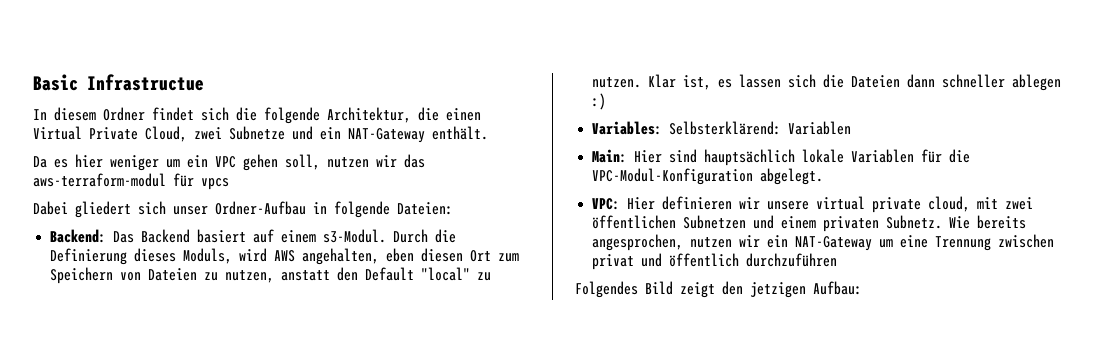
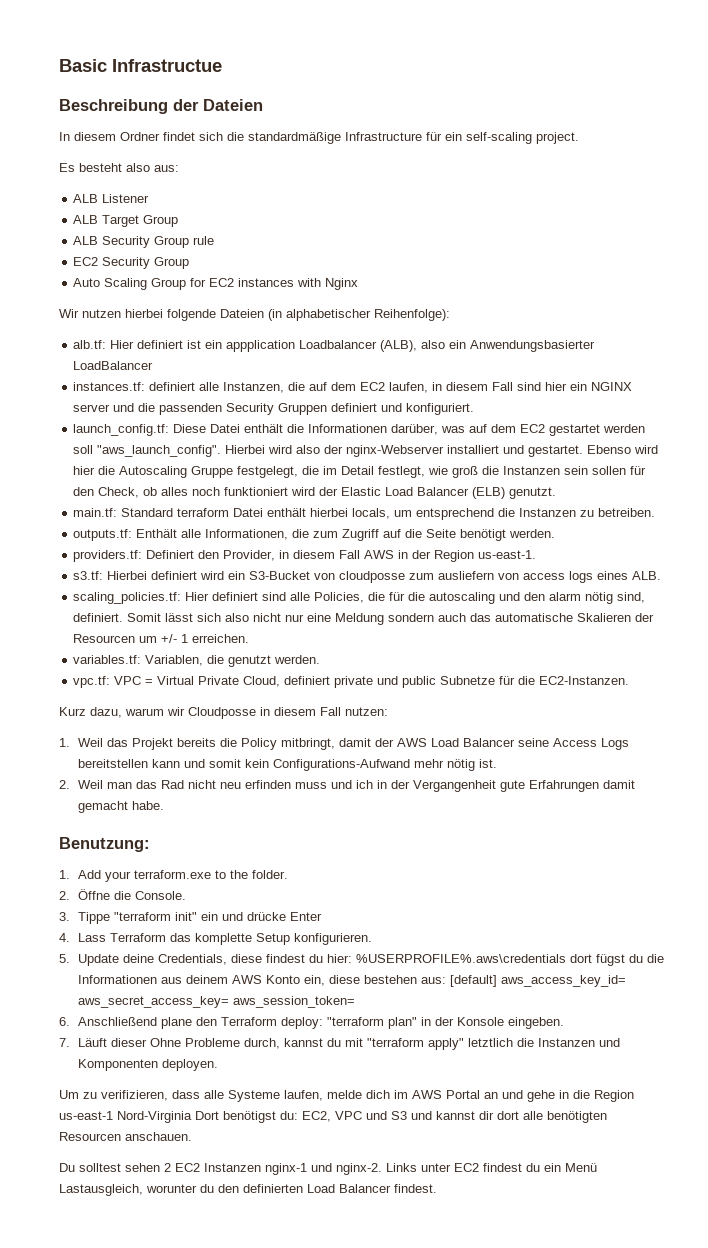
+ Beschreibung der Dateien
- In diesem Ordner findet sich die folgende Architektur, die einen Virtual Private Cloud, zwei Subnetze und ein NAT-Gateway enthält.
- Da es hier weniger um ein VPC gehen soll, nutzen wir das aws-terraform-modul für vpcs
- Dabei gliedert sich unser Ordner-Aufbau in folgende Dateien:
- Backend: Das Backend basiert auf einem s3-Modul. Durch die Definierung dieses Moduls, wird AWS angehalten, eben diesen Ort zum Speichern von Dateien zu nutzen, anstatt den Default "local" zu nutzen. Klar ist, es lassen sich die Dateien dann schneller ablegen :)
- Variables: Selbsterklärend: Variablen
- Main: Hier sind hauptsächlich lokale Variablen für die VPC-Modul-Konfiguration abgelegt.
- VPC: Hier definieren wir unsere virtual private cloud, mit zwei öffentlichen Subnetzen und einem privaten Subnetz. Wie bereits angesprochen, nutzen wir ein NAT-Gateway um eine Trennung zwischen privat und öffentlich durchzuführen
- Folgendes Bild zeigt den jetzigen Aufbau:
+ In diesem Ordner findet sich die standardmäßige Infrastructure für ein self-scaling project.
+ Es besteht also aus:
+ ALB Listener
+ ALB Target Group
+ ALB Security Group rule
+ EC2 Security Group
+ Auto Scaling Group for EC2 instances with Nginx
+ Wir nutzen hierbei folgende Dateien (in alphabetischer Reihenfolge):
+ alb.tf: Hier definiert ist ein appplication Loadbalancer (ALB), also ein Anwendungsbasierter LoadBalancer
+ instances.tf: definiert alle Instanzen, die auf dem EC2 laufen, in diesem Fall sind hier ein NGINX server und die passenden Security Gruppen definiert und konfiguriert.
+ launch_config.tf: Diese Datei enthält die Informationen darüber, was auf dem EC2 gestartet werden soll "aws_launch_config". Hierbei wird also der nginx-Webserver installiert und gestartet. Ebenso wird hier die Autoscaling Gruppe festgelegt, die im Detail festlegt, wie groß die Instanzen sein sollen für den Check, ob alles noch funktioniert wird der Elastic Load Balancer (ELB) genutzt.
+ main.tf: Standard terraform Datei enthält hierbei locals, um entsprechend die Instanzen zu betreiben.
+ outputs.tf: Enthält alle Informationen, die zum Zugriff auf die Seite benötigt werden.
+ providers.tf: Definiert den Provider, in diesem Fall AWS in der Region us-east-1.
+ s3.tf: Hierbei definiert wird ein S3-Bucket von cloudposse zum ausliefern von access logs eines ALB.
+ scaling_policies.tf: Hier definiert sind alle Policies, die für die autoscaling und den alarm nötig sind, definiert. Somit lässt sich also nicht nur eine Meldung sondern auch das automatische Skalieren der Resourcen um +/- 1 erreichen.
+ variables.tf: Variablen, die genutzt werden.
+ vpc.tf: VPC = Virtual Private Cloud, definiert private und public Subnetze für die EC2-Instanzen.
+ Kurz dazu, warum wir Cloudposse in diesem Fall nutzen:
+ 1. Weil das Projekt bereits die Policy mitbringt, damit der AWS Load Balancer seine Access Logs bereitstellen kann und somit kein Configurations-Aufwand mehr nötig ist.
+ 2. Weil man das Rad nicht neu erfinden muss und ich in der Vergangenheit gute Erfahrungen damit gemacht habe.
+ Benutzung:
+ 1. Add your terraform.exe to the folder.
+ 2. Öffne die Console.
+ 3. Tippe "terraform init" ein und drücke Enter
+ 4. Lass Terraform das komplette Setup konfigurieren.
+ 5. Update deine Credentials, diese findest du hier: %USERPROFILE%.aws\credentials dort fügst du die Informationen aus deinem AWS Konto ein, diese bestehen aus: [default] aws_access_key_id= aws_secret_access_key= aws_session_token=
+ 6. Anschließend plane den Terraform deploy: "terraform plan" in der Konsole eingeben.
+ 7. Läuft dieser Ohne Probleme durch, kannst du mit "terraform apply" letztlich die Instanzen und Komponenten deployen.
+ Um zu verifizieren, dass alle Systeme laufen, melde dich im AWS Portal an und gehe in die Region us-east-1 Nord-Virginia Dort benötigst du: EC2, VPC und S3 und kannst dir dort alle benötigten Resourcen anschauen.
+ Du solltest sehen 2 EC2 Instanzen nginx-1 und nginx-2. Links unter EC2 findest du ein Menü Lastausgleich, worunter du den definierten Load Balancer findest.

